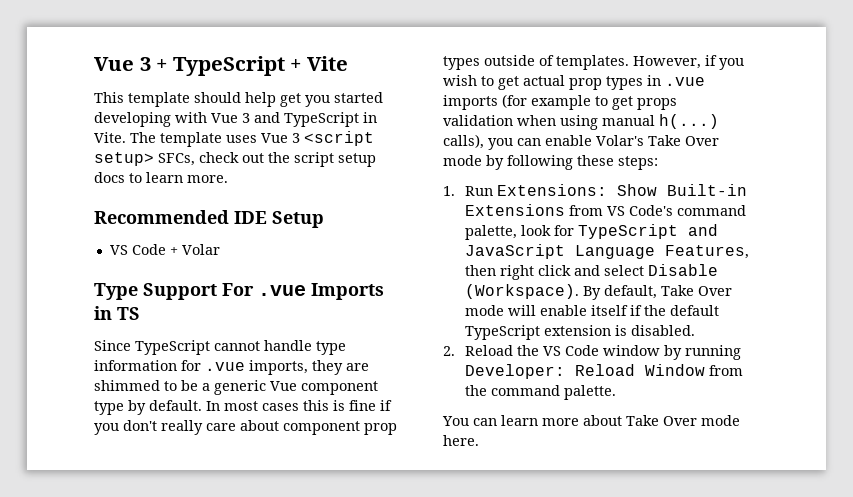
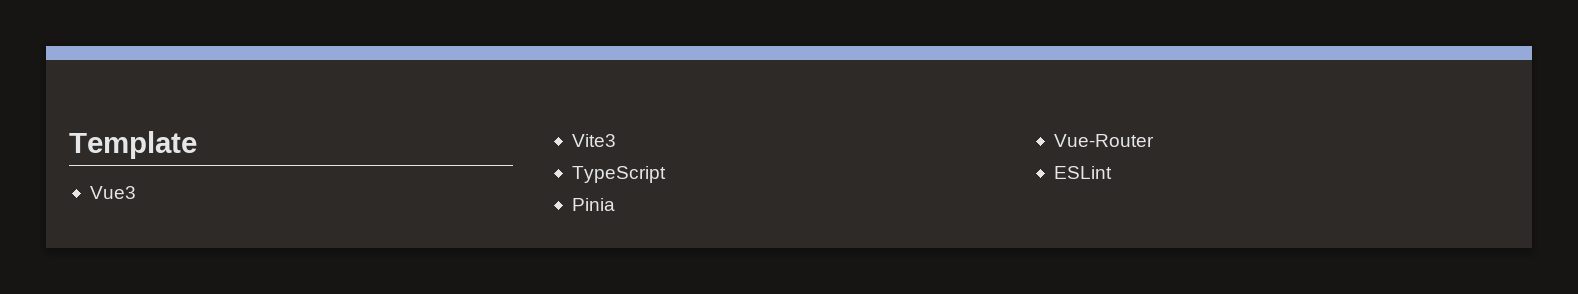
- Vue 3 + TypeScript + Vite
- This template should help get you started developing with Vue 3 and TypeScript in Vite. The template uses Vue 3 <script setup> SFCs, check out the script setup docs to learn more.
- Recommended IDE Setup
- VS Code + Volar
- Type Support For .vue Imports in TS
- Since TypeScript cannot handle type information for .vue imports, they are shimmed to be a generic Vue component type by default. In most cases this is fine if you don't really care about component prop types outside of templates. However, if you wish to get actual prop types in .vue imports (for example to get props validation when using manual h(...) calls), you can enable Volar's Take Over mode by following these steps:
- 1. Run Extensions: Show Built-in Extensions from VS Code's command palette, look for TypeScript and JavaScript Language Features, then right click and select Disable (Workspace). By default, Take Over mode will enable itself if the default TypeScript extension is disabled.
- 2. Reload the VS Code window by running Developer: Reload Window from the command palette.
- You can learn more about Take Over mode here.
+ Template
+ Vue3
+ Vite3
+ TypeScript
+ Pinia
+ Vue-Router
+ ESLint

